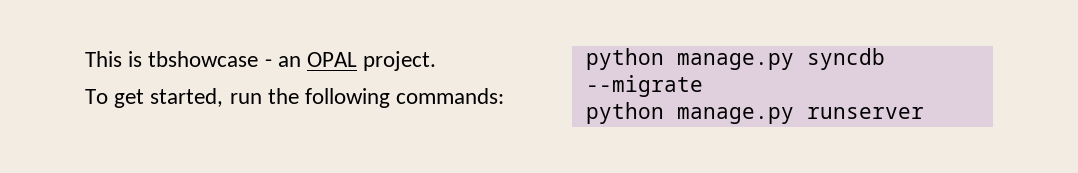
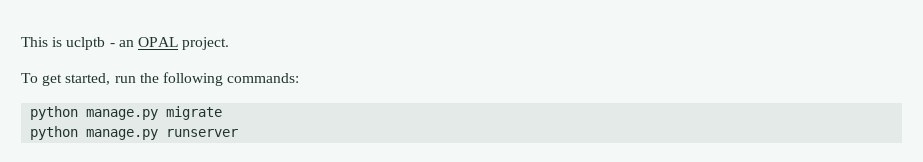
- This is tbshowcase - an OPAL project.
+ This is uclptb - an OPAL project.
- python manage.py syncdb --migrate
+ python manage.py migrate

